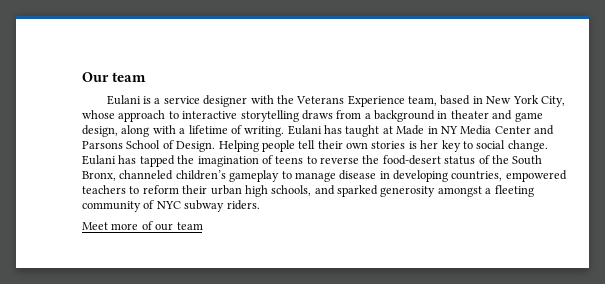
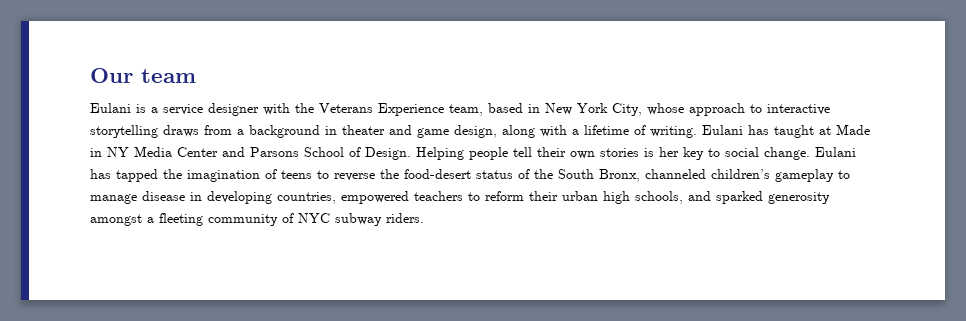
- Meet more of our team

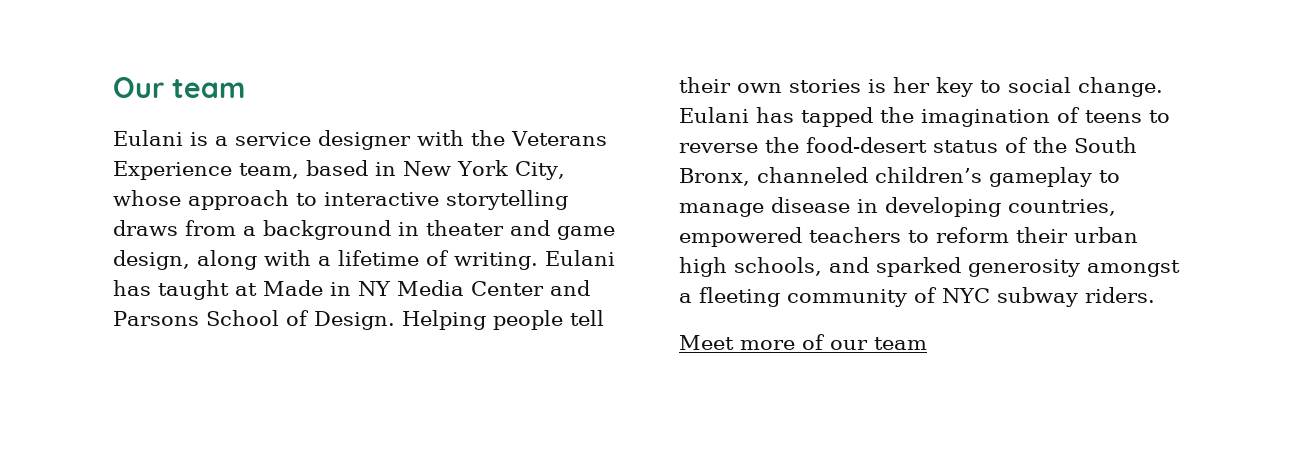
+ Meet more of our team

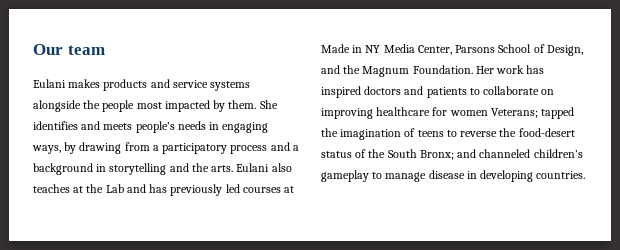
- Eulani is a service designer with the Veterans Experience team, based in New York City, whose approach to interactive storytelling draws from a background in theater and game design, along with a lifetime of writing. Eulani has taught at Made in NY Media Center and Parsons School of Design. Helping people tell their own stories is her key to social change. Eulani has tapped the imagination of teens to reverse the food-desert status of the South Bronx, channeled children’s gameplay to manage disease in developing countries, empowered teachers to reform their urban high schools, and sparked generosity amongst a fleeting community of NYC subway riders.
- Meet more of our team
+ Eulani makes products and service systems alongside the people most impacted by them. She identifies and meets people’s needs in engaging ways, by drawing from a participatory process and a background in storytelling and the arts. Eulani also teaches at the Lab and has previously led courses at Made in NY Media Center, Parsons School of Design, and the Magnum Foundation. Her work has inspired doctors and patients to collaborate on improving healthcare for women Veterans; tapped the imagination of teens to reverse the food-desert status of the South Bronx; and channeled children’s gameplay to manage disease in developing countries.

